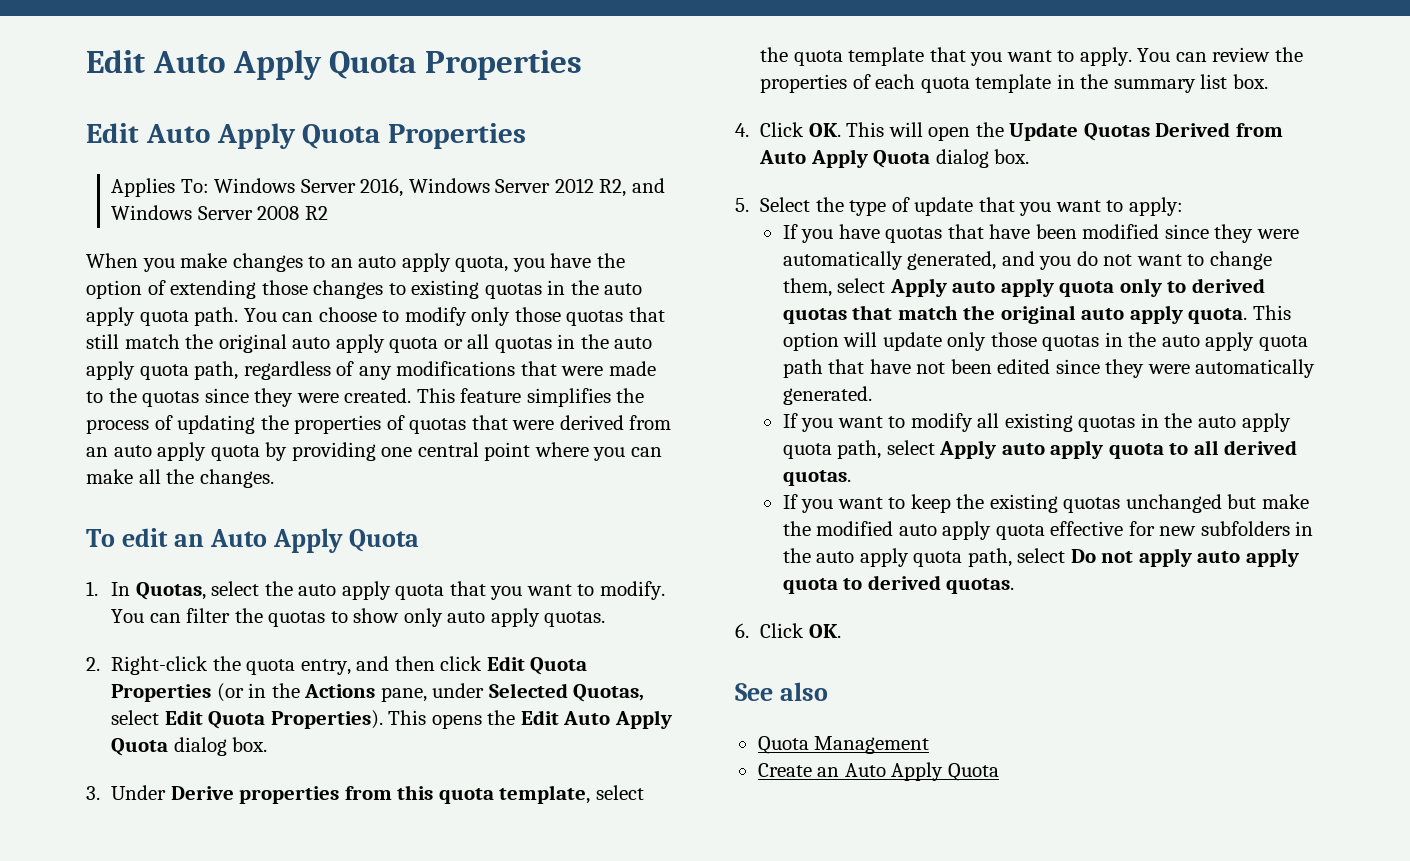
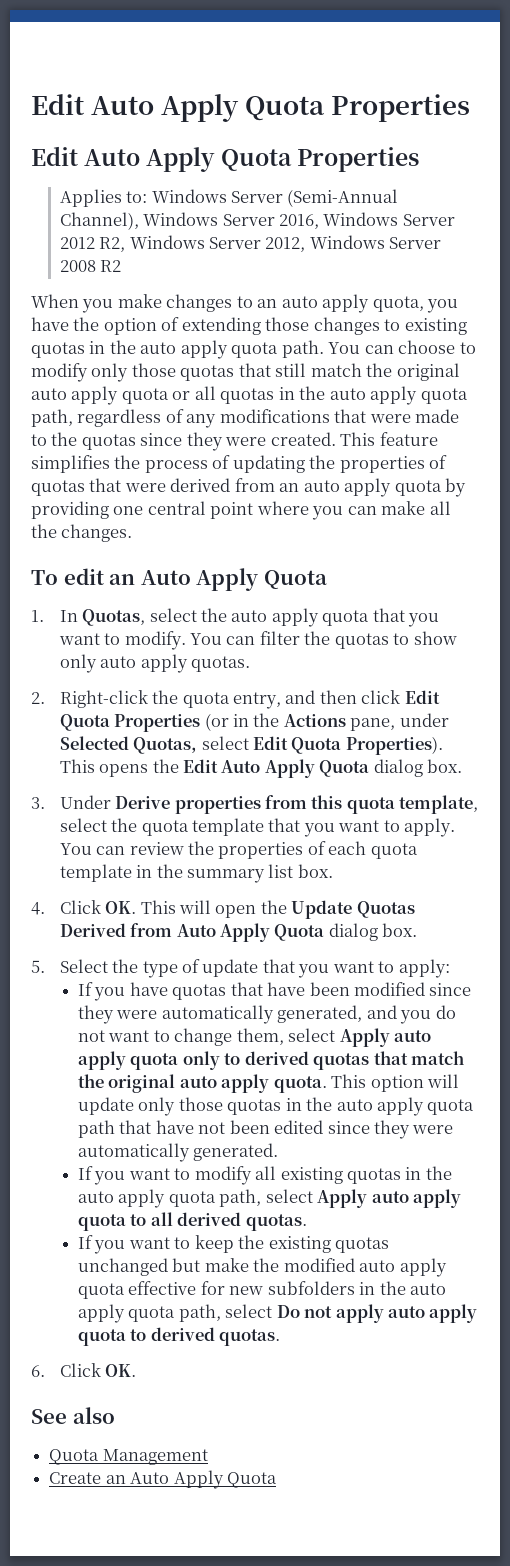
- Applies To: Windows Server 2016, Windows Server 2012 R2, and Windows Server 2008 R2
+ Applies to: Windows Server (Semi-Annual Channel), Windows Server 2016, Windows Server 2012 R2, Windows Server 2012, Windows Server 2008 R2

